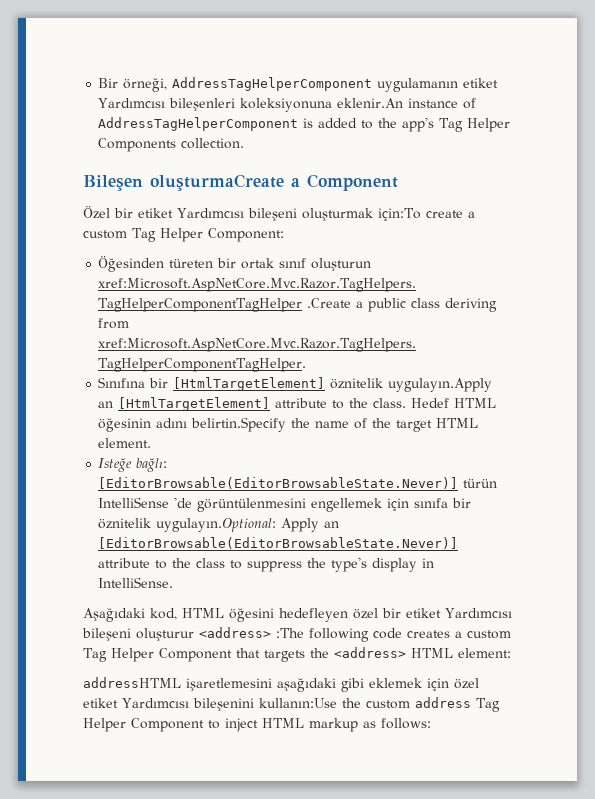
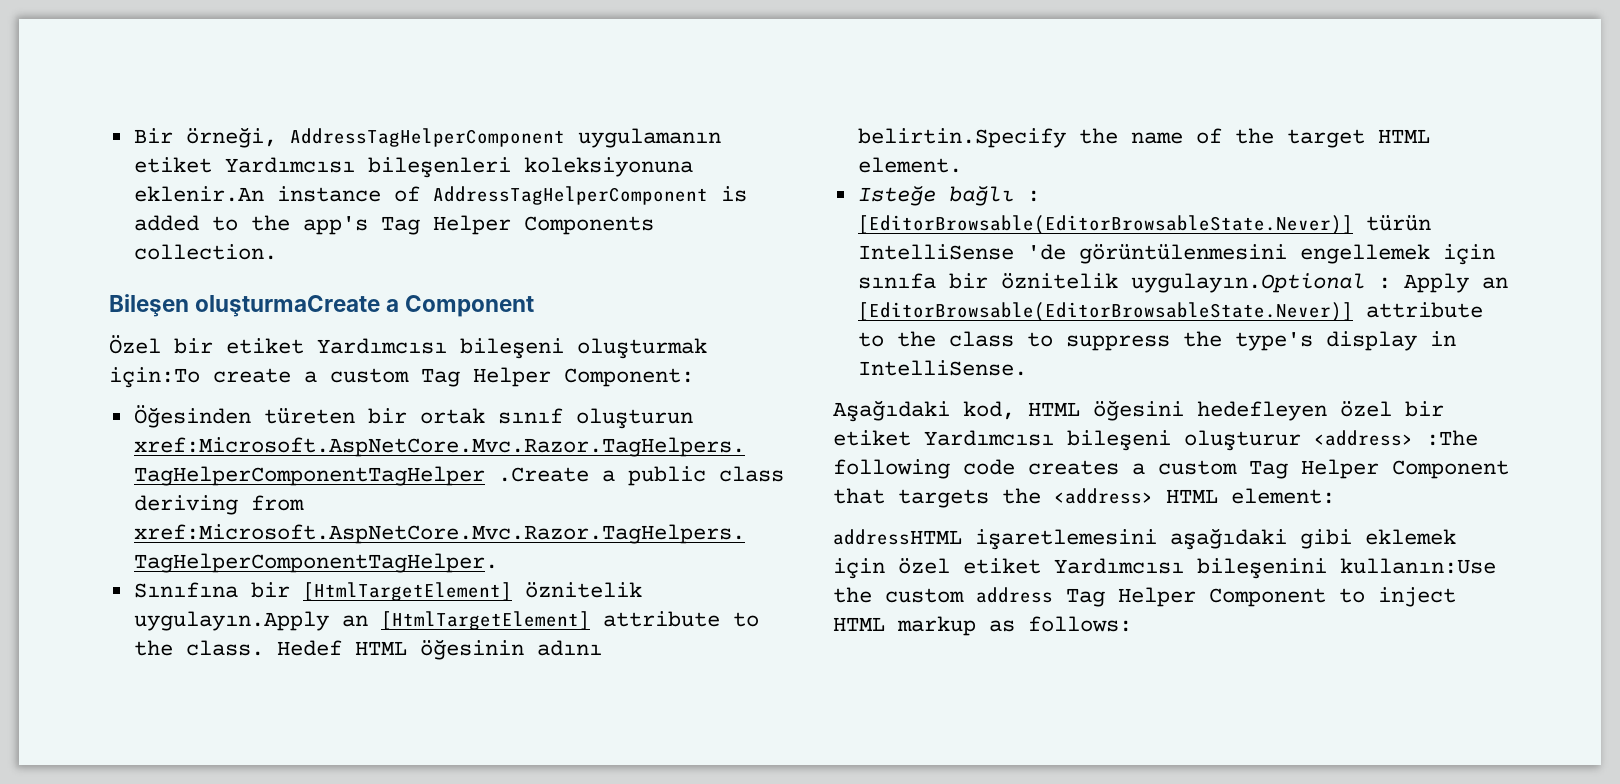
- Isteğe bağlı: [EditorBrowsable(EditorBrowsableState.Never)] türün IntelliSense 'de görüntülenmesini engellemek için sınıfa bir öznitelik uygulayın.Optional: Apply an [EditorBrowsable(EditorBrowsableState.Never)] attribute to the class to suppress the type's display in IntelliSense.
+ Isteğe bağlı : [EditorBrowsable(EditorBrowsableState.Never)] türün IntelliSense 'de görüntülenmesini engellemek için sınıfa bir öznitelik uygulayın.Optional : Apply an [EditorBrowsable(EditorBrowsableState.Never)] attribute to the class to suppress the type's display in IntelliSense.

